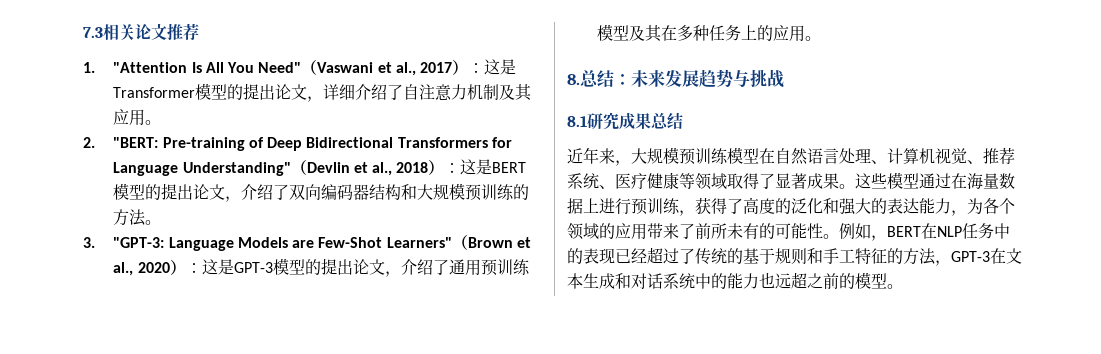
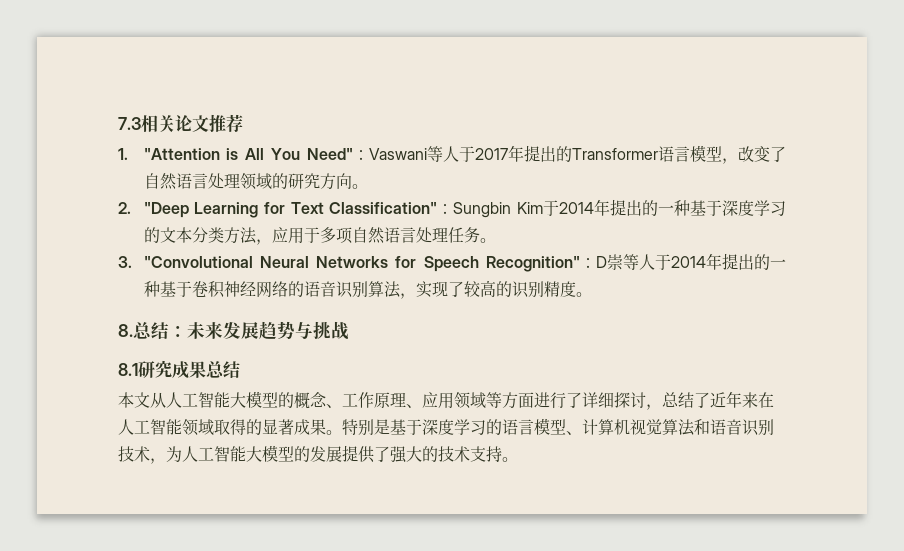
- 1. "Attention Is All You Need"（Vaswani et al., 2017）：这是Transformer模型的提出论文，详细介绍了自注意力机制及其应用。
- 2. "BERT: Pre-training of Deep Bidirectional Transformers for Language Understanding"（Devlin et al., 2018）：这是BERT模型的提出论文，介绍了双向编码器结构和大规模预训练的方法。
- 3. "GPT-3: Language Models are Few-Shot Learners"（Brown et al., 2020）：这是GPT-3模型的提出论文，介绍了通用预训练模型及其在多种任务上的应用。
+ 1. "Attention is All You Need"：Vaswani等人于2017年提出的Transformer语言模型，改变了自然语言处理领域的研究方向。
+ 2. "Deep Learning for Text Classification"：Sungbin Kim于2014年提出的一种基于深度学习的文本分类方法，应用于多项自然语言处理任务。
+ 3. "Convolutional Neural Networks for Speech Recognition"：D崇等人于2014年提出的一种基于卷积神经网络的语音识别算法，实现了较高的识别精度。
- 近年来，大规模预训练模型在自然语言处理、计算机视觉、推荐系统、医疗健康等领域取得了显著成果。这些模型通过在海量数据上进行预训练，获得了高度的泛化和强大的表达能力，为各个领域的应用带来了前所未有的可能性。例如，BERT在NLP任务中的表现已经超过了传统的基于规则和手工特征的方法，GPT-3在文本生成和对话系统中的能力也远超之前的模型。
+ 本文从人工智能大模型的概念、工作原理、应用领域等方面进行了详细探讨，总结了近年来在人工智能领域取得的显著成果。特别是基于深度学习的语言模型、计算机视觉算法和语音识别技术，为人工智能大模型的发展提供了强大的技术支持。

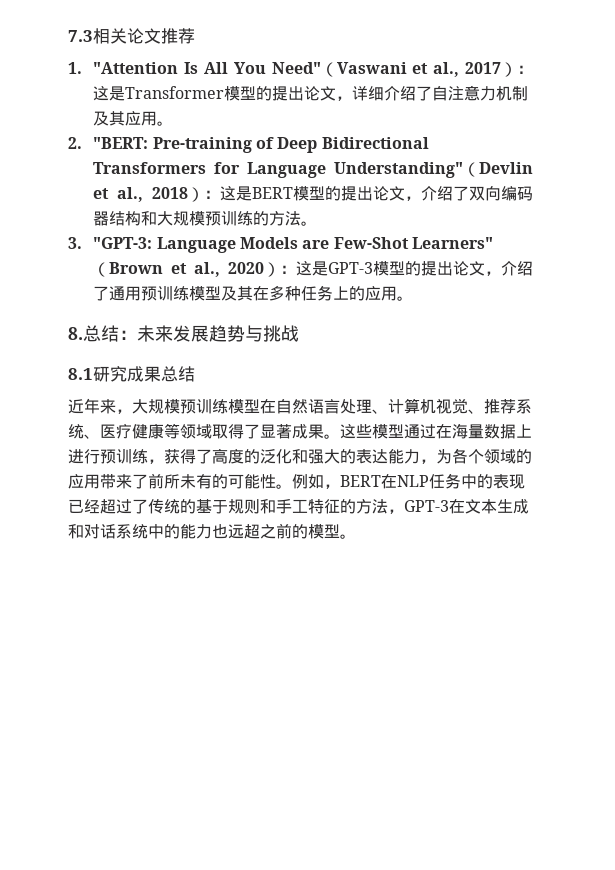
- 1. "Attention is All You Need"：Vaswani等人于2017年提出的Transformer语言模型，改变了自然语言处理领域的研究方向。
- 2. "Deep Learning for Text Classification"：Sungbin Kim于2014年提出的一种基于深度学习的文本分类方法，应用于多项自然语言处理任务。
- 3. "Convolutional Neural Networks for Speech Recognition"：D崇等人于2014年提出的一种基于卷积神经网络的语音识别算法，实现了较高的识别精度。
+ 1. "Attention Is All You Need"（Vaswani et al., 2017）：这是Transformer模型的提出论文，详细介绍了自注意力机制及其应用。
+ 2. "BERT: Pre-training of Deep Bidirectional Transformers for Language Understanding"（Devlin et al., 2018）：这是BERT模型的提出论文，介绍了双向编码器结构和大规模预训练的方法。
+ 3. "GPT-3: Language Models are Few-Shot Learners"（Brown et al., 2020）：这是GPT-3模型的提出论文，介绍了通用预训练模型及其在多种任务上的应用。
- 本文从人工智能大模型的概念、工作原理、应用领域等方面进行了详细探讨，总结了近年来在人工智能领域取得的显著成果。特别是基于深度学习的语言模型、计算机视觉算法和语音识别技术，为人工智能大模型的发展提供了强大的技术支持。
+ 近年来，大规模预训练模型在自然语言处理、计算机视觉、推荐系统、医疗健康等领域取得了显著成果。这些模型通过在海量数据上进行预训练，获得了高度的泛化和强大的表达能力，为各个领域的应用带来了前所未有的可能性。例如，BERT在NLP任务中的表现已经超过了传统的基于规则和手工特征的方法，GPT-3在文本生成和对话系统中的能力也远超之前的模型。

